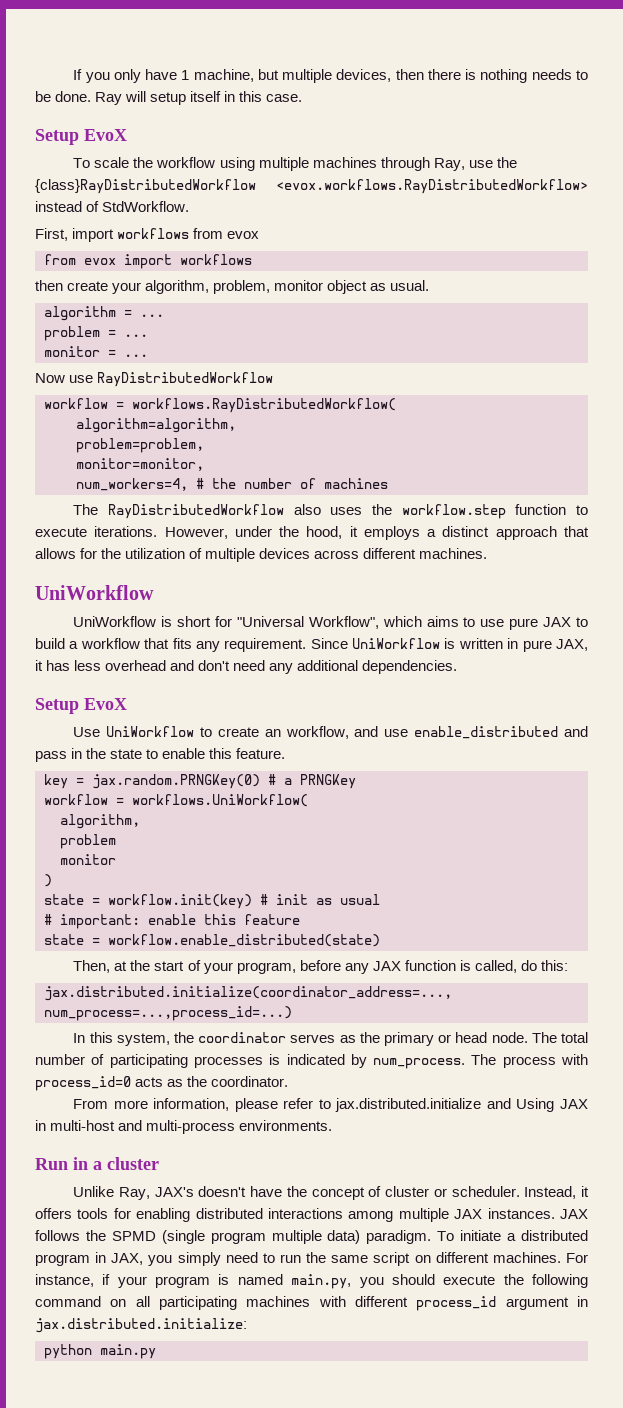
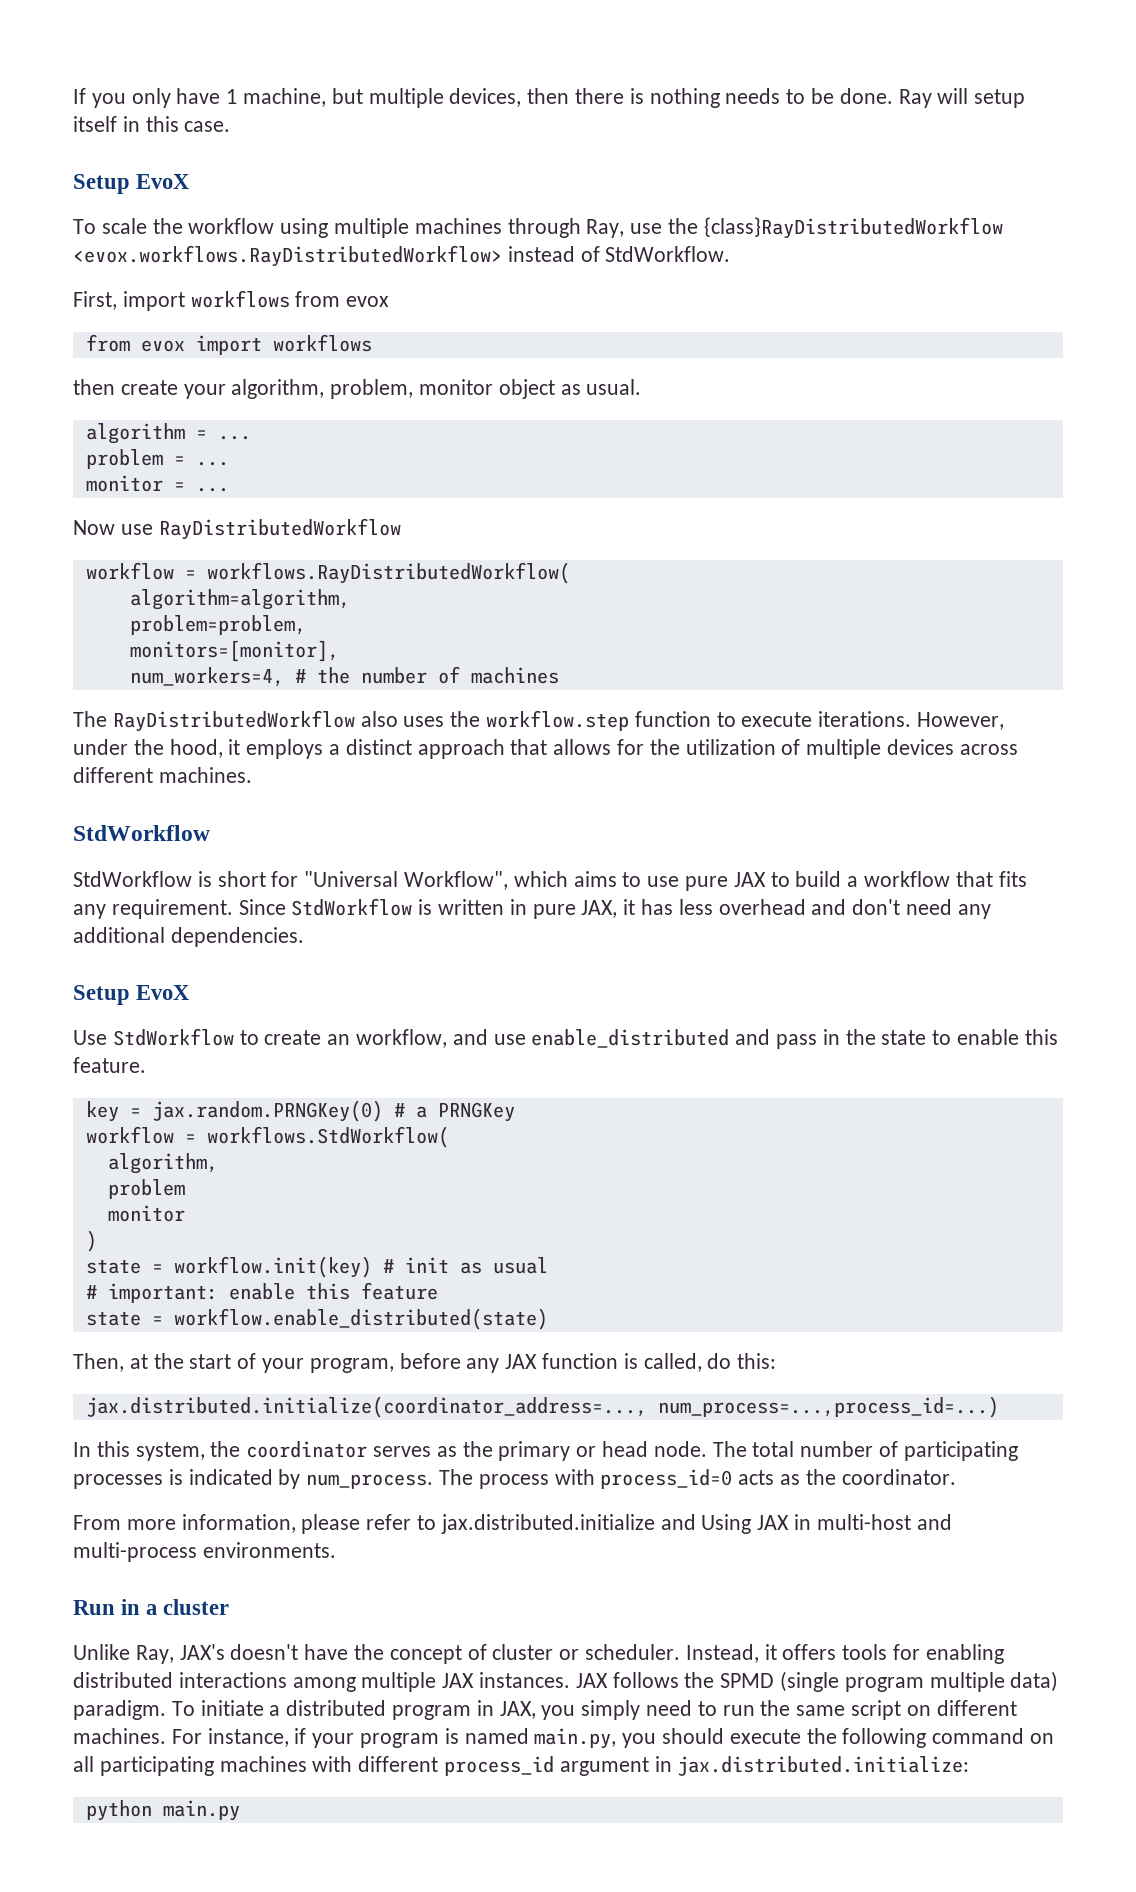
- monitor=monitor,
+ monitors=[monitor],
  However, under the hood, it employs a distinct approach that allows for the utilization of multiple devices across different machines.
- UniWorkflow
- UniWorkflow is short for "Universal Workflow", which aims to use pure JAX to build a workflow that fits any requirement.
+ StdWorkflow
+ StdWorkflow is short for "Universal Workflow", which aims to use pure JAX to build a workflow that fits any requirement.
- Since UniWorkflow is written in pure JAX, it has less overhead and don't need any additional dependencies.
+ Since StdWorkflow is written in pure JAX, it has less overhead and don't need any additional dependencies.
- Use UniWorkflow to create an workflow, and use enable_distributed and pass in the state to enable this feature.
+ Use StdWorkflow to create an workflow, and use enable_distributed and pass in the state to enable this feature.
- workflow = workflows.UniWorkflow(
+ workflow = workflows.StdWorkflow(

